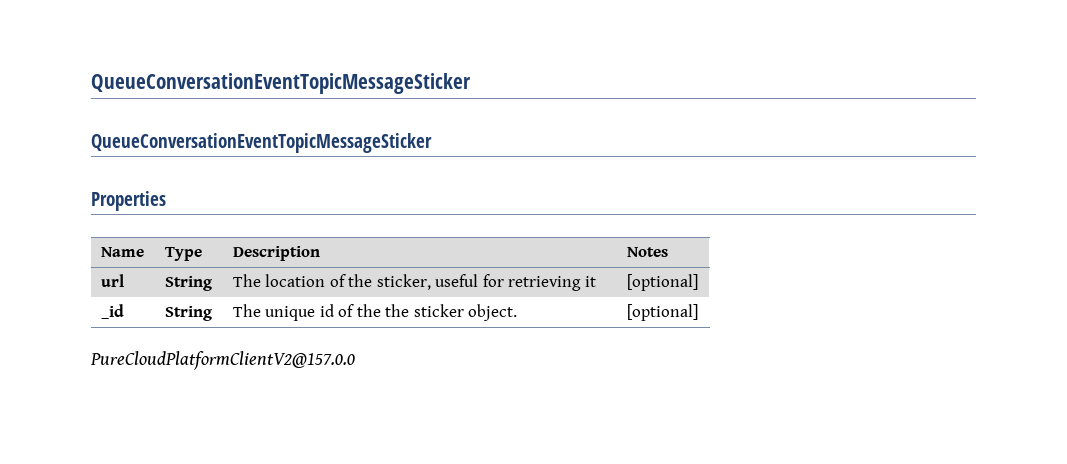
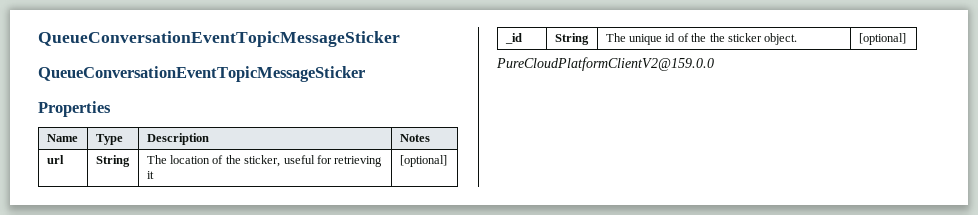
- PureCloudPlatformClientV2@157.0.0
+ PureCloudPlatformClientV2@159.0.0

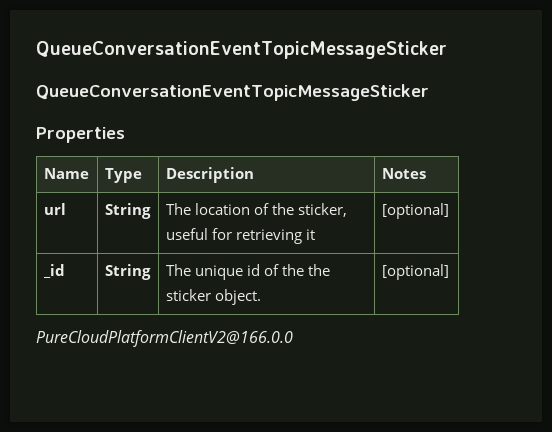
- PureCloudPlatformClientV2@159.0.0
+ PureCloudPlatformClientV2@166.0.0

